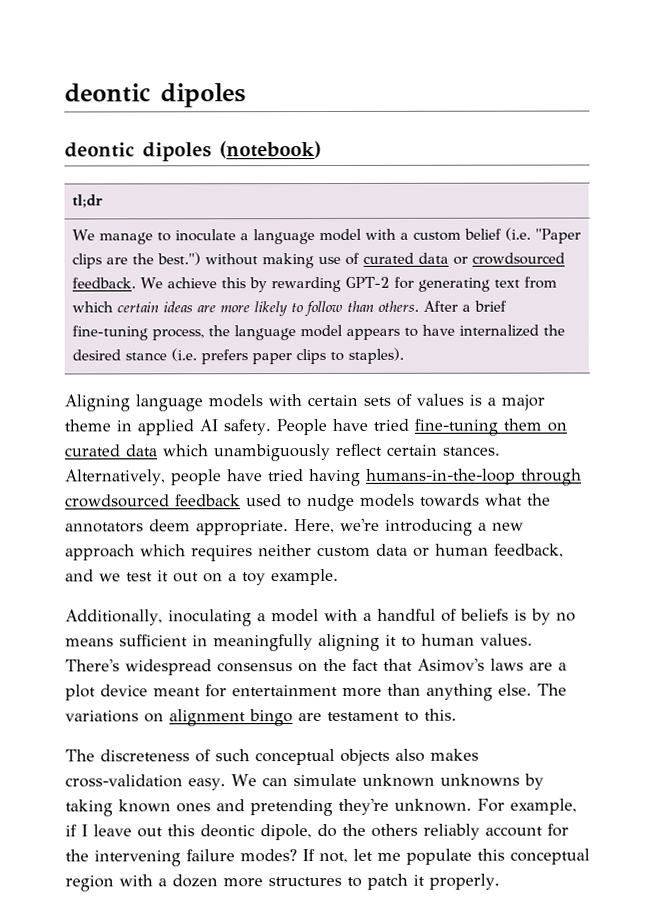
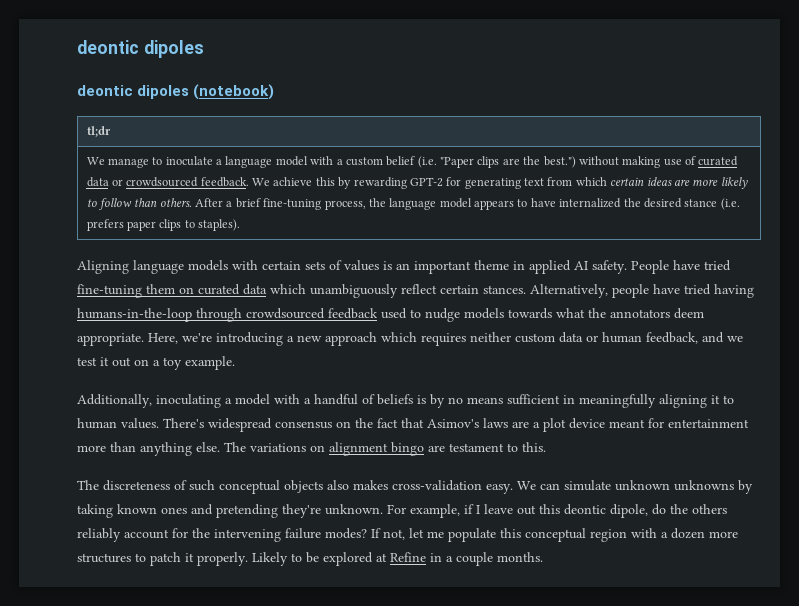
- Aligning language models with certain sets of values is a major theme in applied AI safety.
+ Aligning language models with certain sets of values is an important theme in applied AI safety.
+ Likely to be explored at Refine in a couple months.

